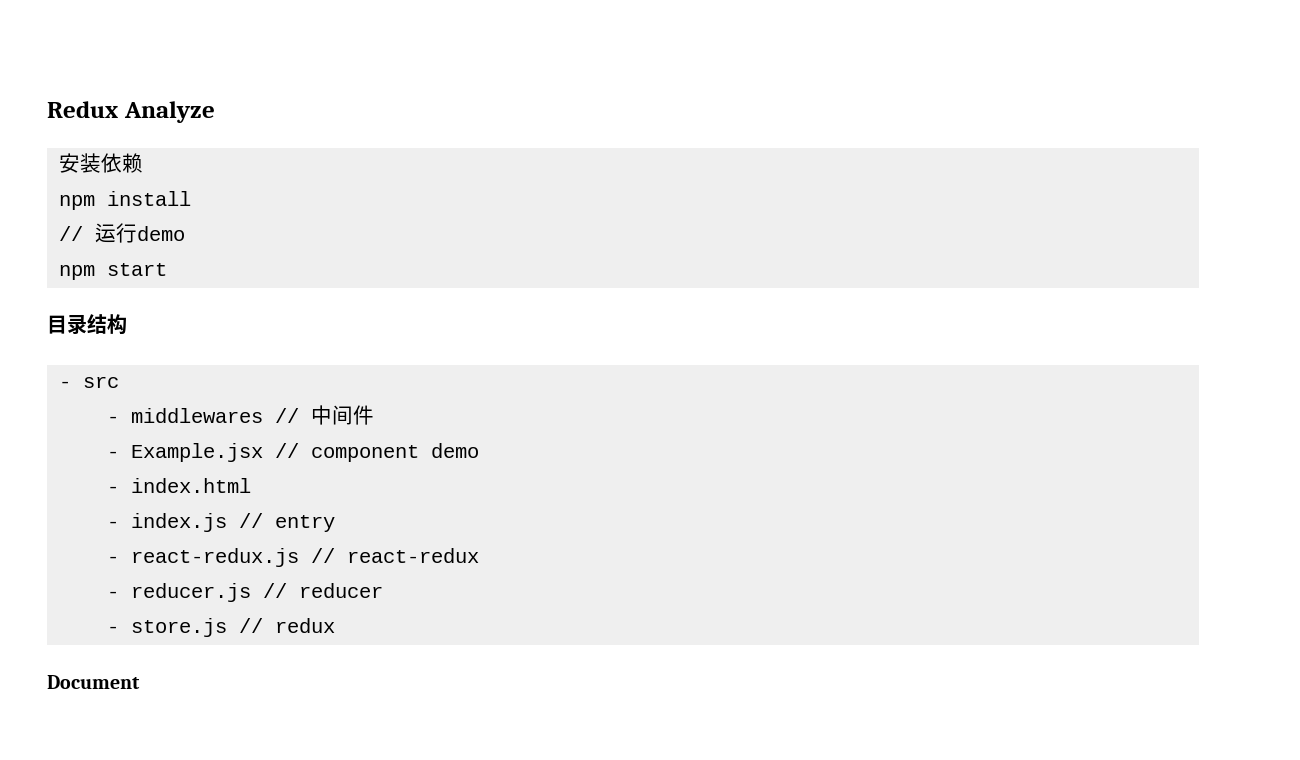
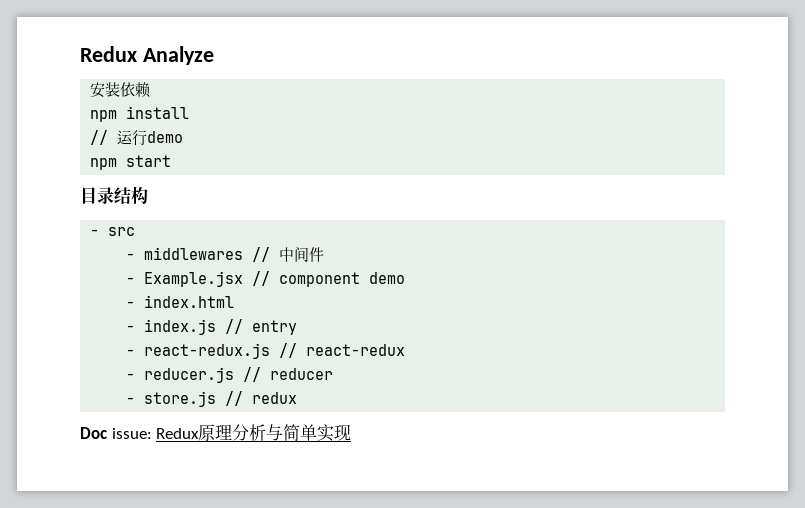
- Document
+ Doc issue: Redux原理分析与简单实现

